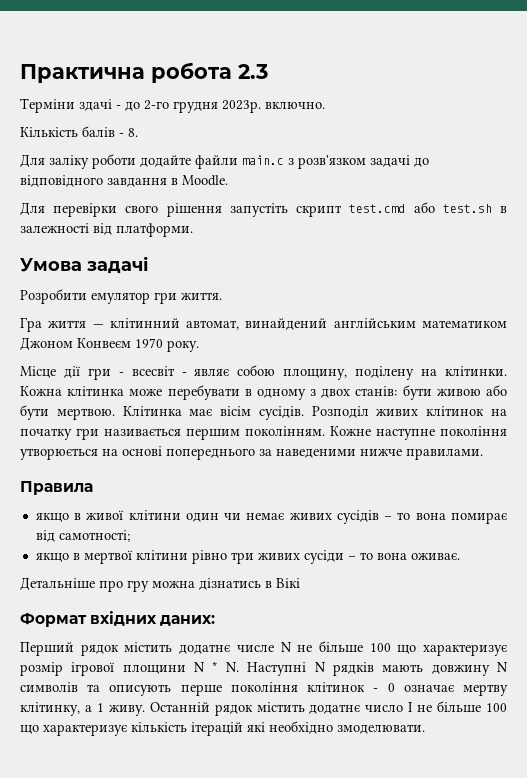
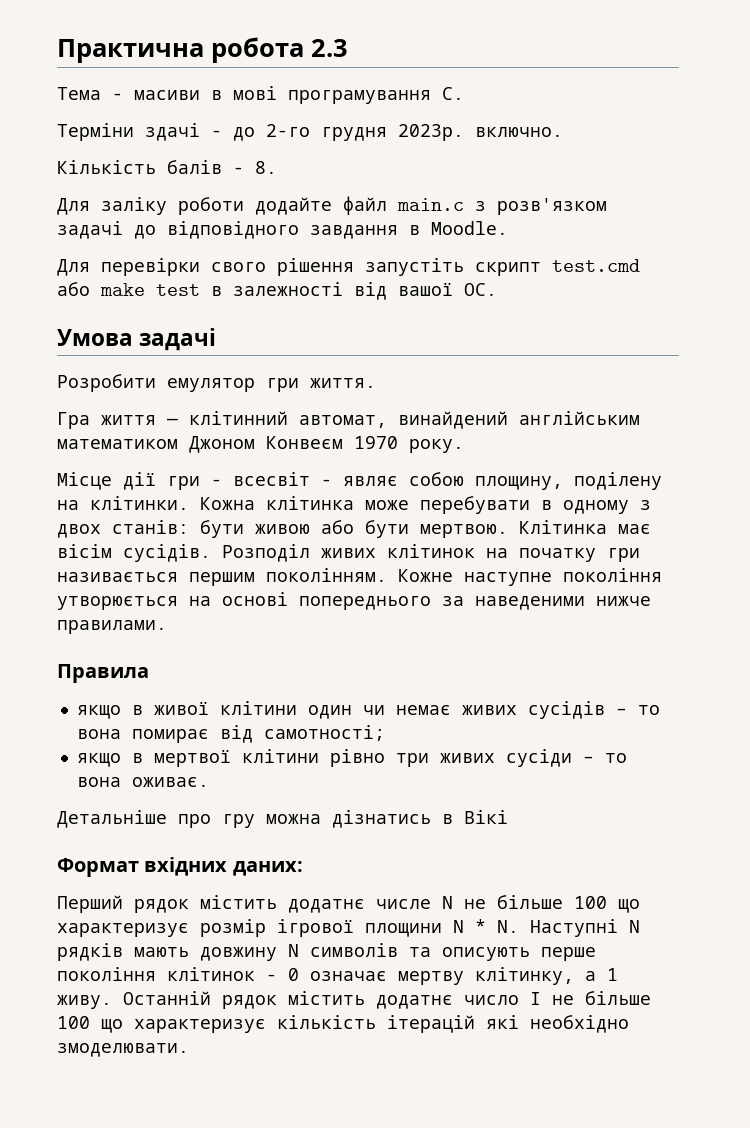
+ Тема - масиви в мові програмування C.
- Для заліку роботи додайте файли main.c з розв'язком задачі до відповідного завдання в Moodle.
+ Для заліку роботи додайте файл main.c з розв'язком задачі до відповідного завдання в Moodle.
- Для перевірки свого рішення запустіть скрипт test.cmd або test.sh в залежності від платформи.
+ Для перевірки свого рішення запустіть скрипт test.cmd або make test в залежності від вашої ОС.

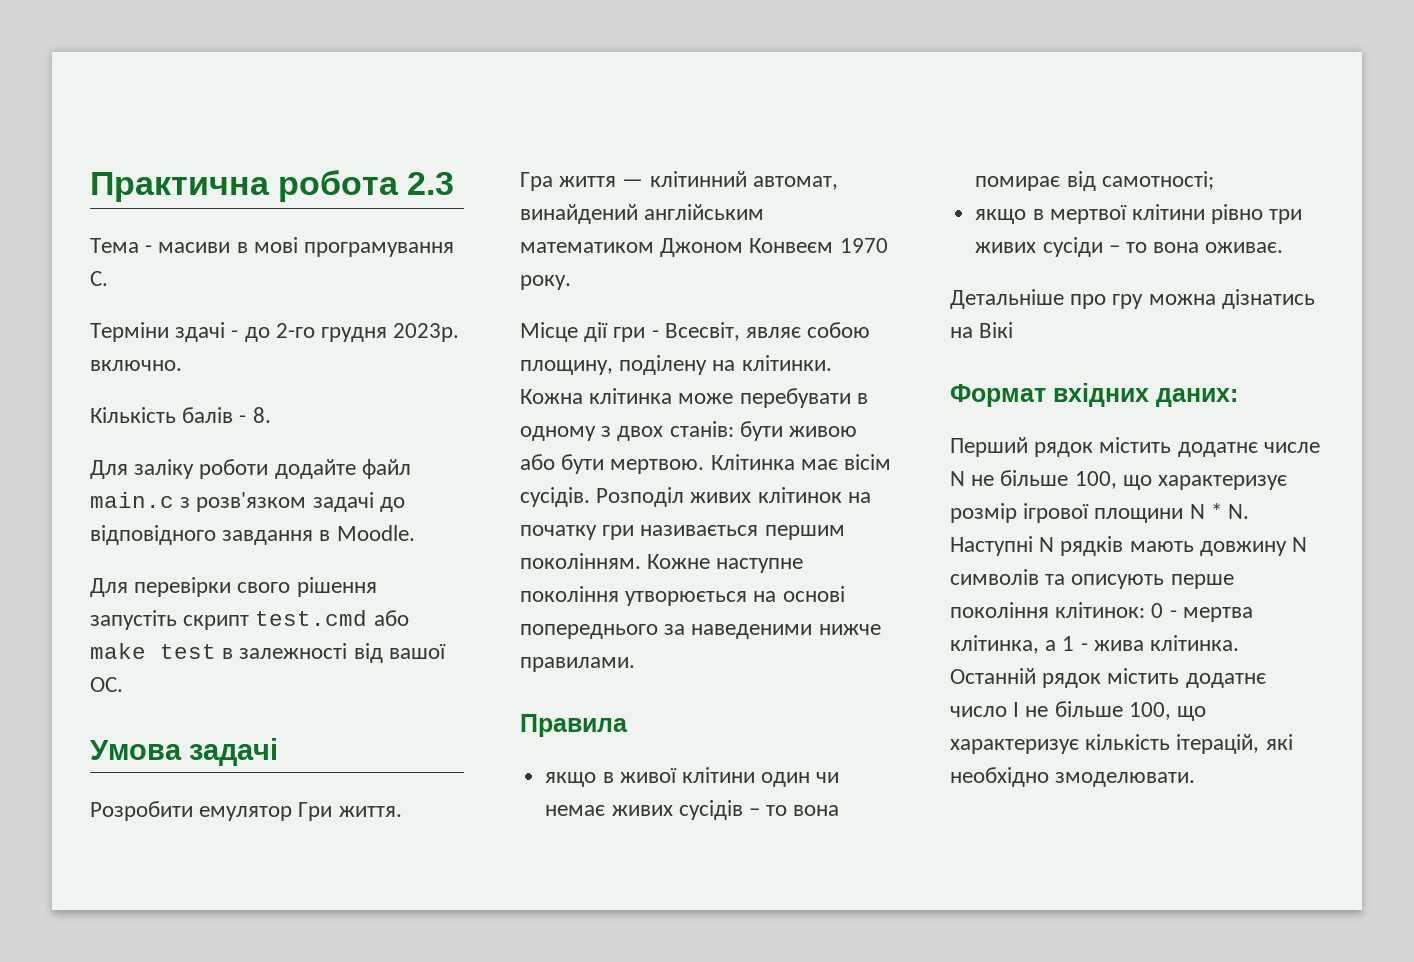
- Розробити емулятор гри життя.
+ Розробити емулятор Гри життя.
- Місце дії гри - всесвіт - являє собою площину, поділену на клітинки.
+ Місце дії гри - Всесвіт, являє собою площину, поділену на клітинки.
- Детальніше про гру можна дізнатись в Вікі
+ Детальніше про гру можна дізнатись на Вікі
- Перший рядок містить додатнє числе N не більше 100 що характеризує розмір ігрової площини N * N. Наступні N рядків мають довжину N символів та описують перше покоління клітинок - 0 означає мертву клітинку, а 1 живу.
+ Перший рядок містить додатнє числе N не більше 100, що характеризує розмір ігрової площини N * N. Наступні N рядків мають довжину N символів та описують перше покоління клітинок: 0 - мертва клітинка, а 1 - жива клітинка.
- Останній рядок містить додатнє число I не більше 100 що характеризує кількість ітерацій які необхідно змоделювати.
+ Останній рядок містить додатнє число I не більше 100, що характеризує кількість ітерацій, які необхідно змоделювати.

